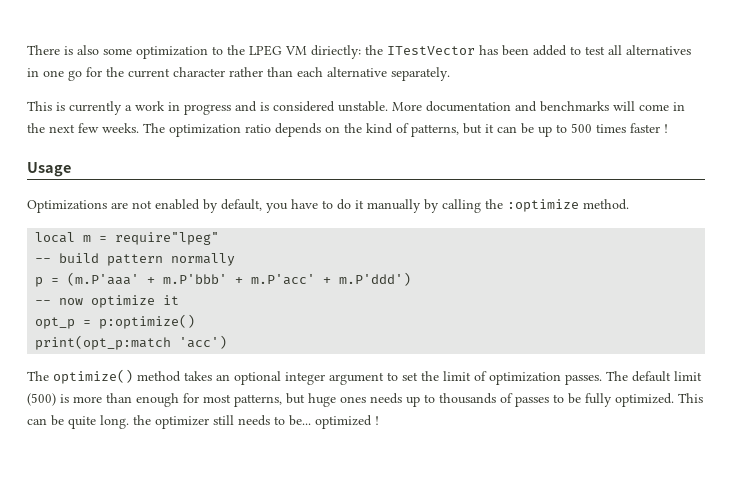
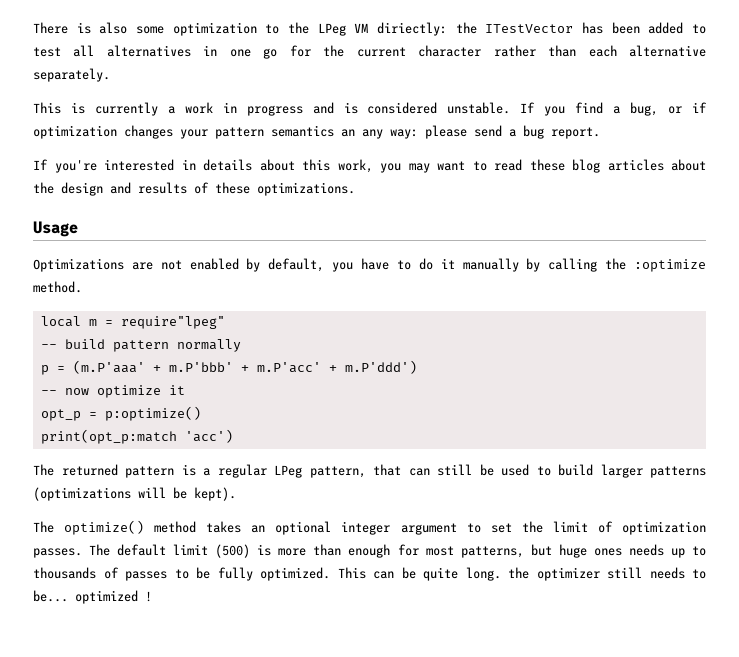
- There is also some optimization to the LPEG VM diriectly: the ITestVector has been added to test all alternatives in one go for the current character rather than each alternative separately.
+ There is also some optimization to the LPeg VM diriectly: the ITestVector has been added to test all alternatives in one go for the current character rather than each alternative separately.
- More documentation and benchmarks will come in the next few weeks. The optimization ratio depends on the kind of patterns, but it can be up to 500 times faster !
+ If you find a bug, or if optimization changes your pattern semantics an any way: please send a bug report.
+ If you're interested in details about this work, you may want to read these blog articles about the design and results of these optimizations.
+ The returned pattern is a regular LPeg pattern, that can still be used to build larger patterns (optimizations will be kept).

